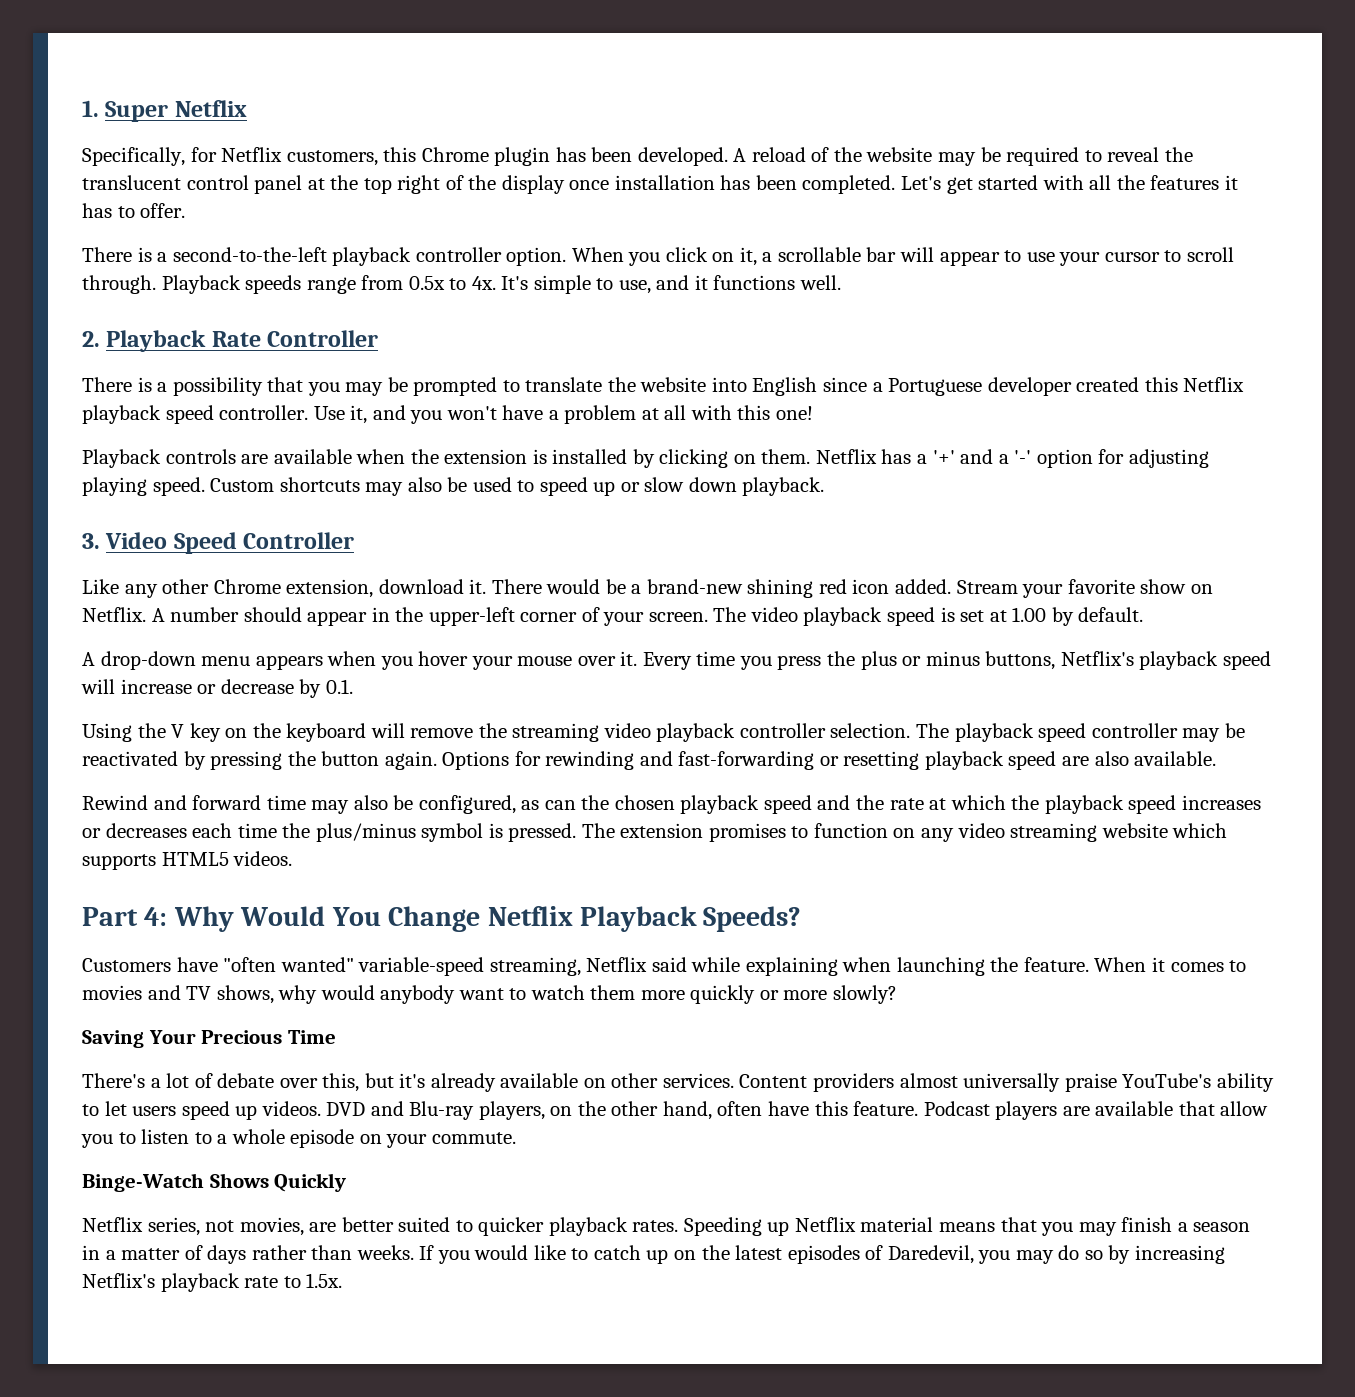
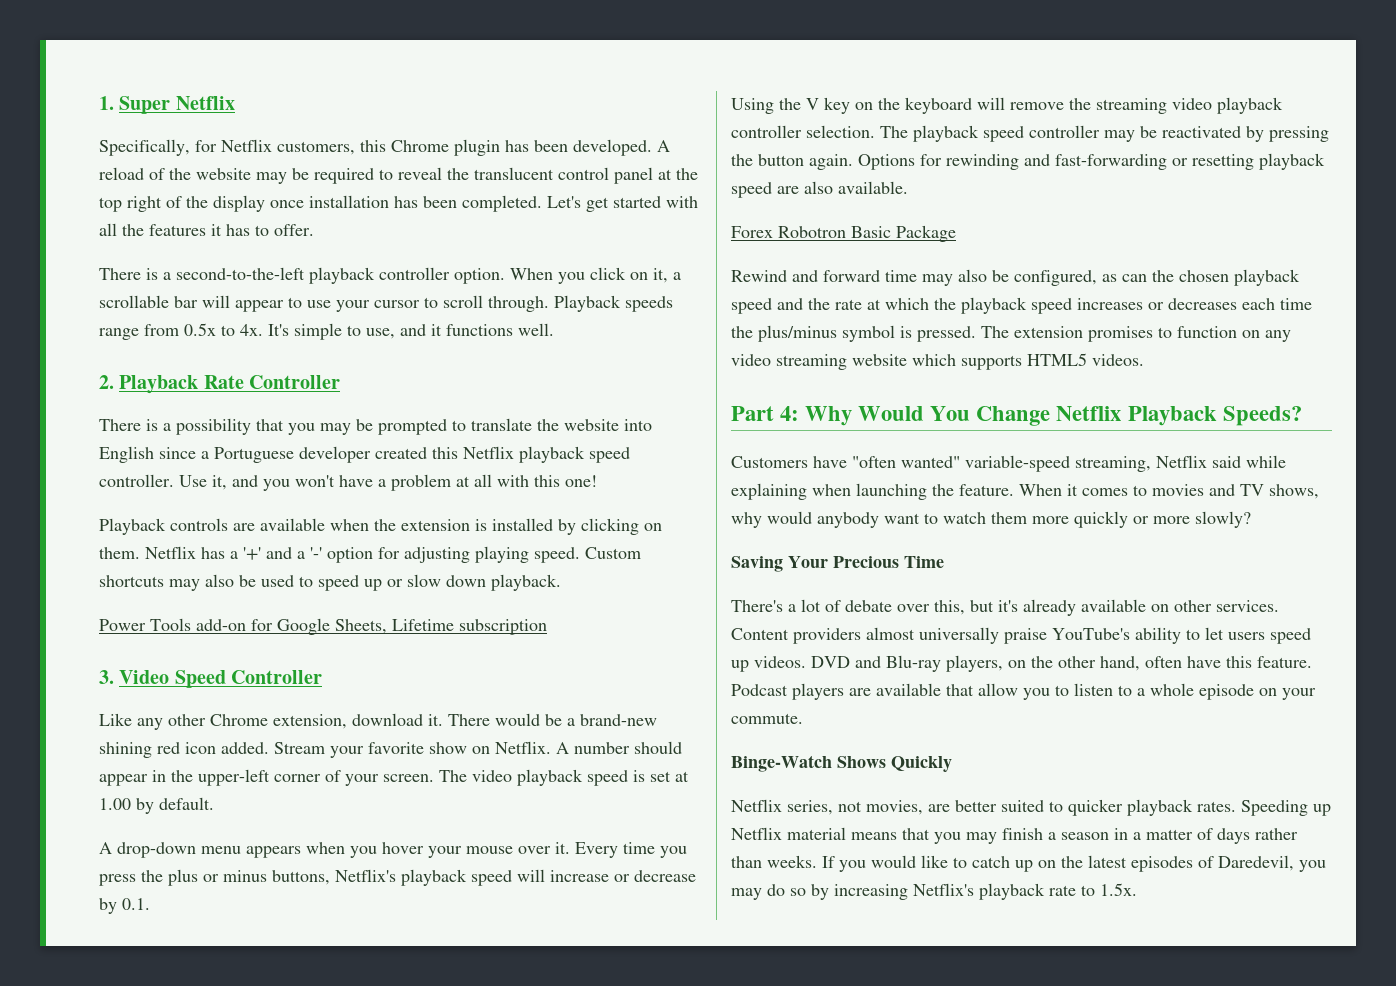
+ Power Tools add-on for Google Sheets, Lifetime subscription
+ Forex Robotron Basic Package

